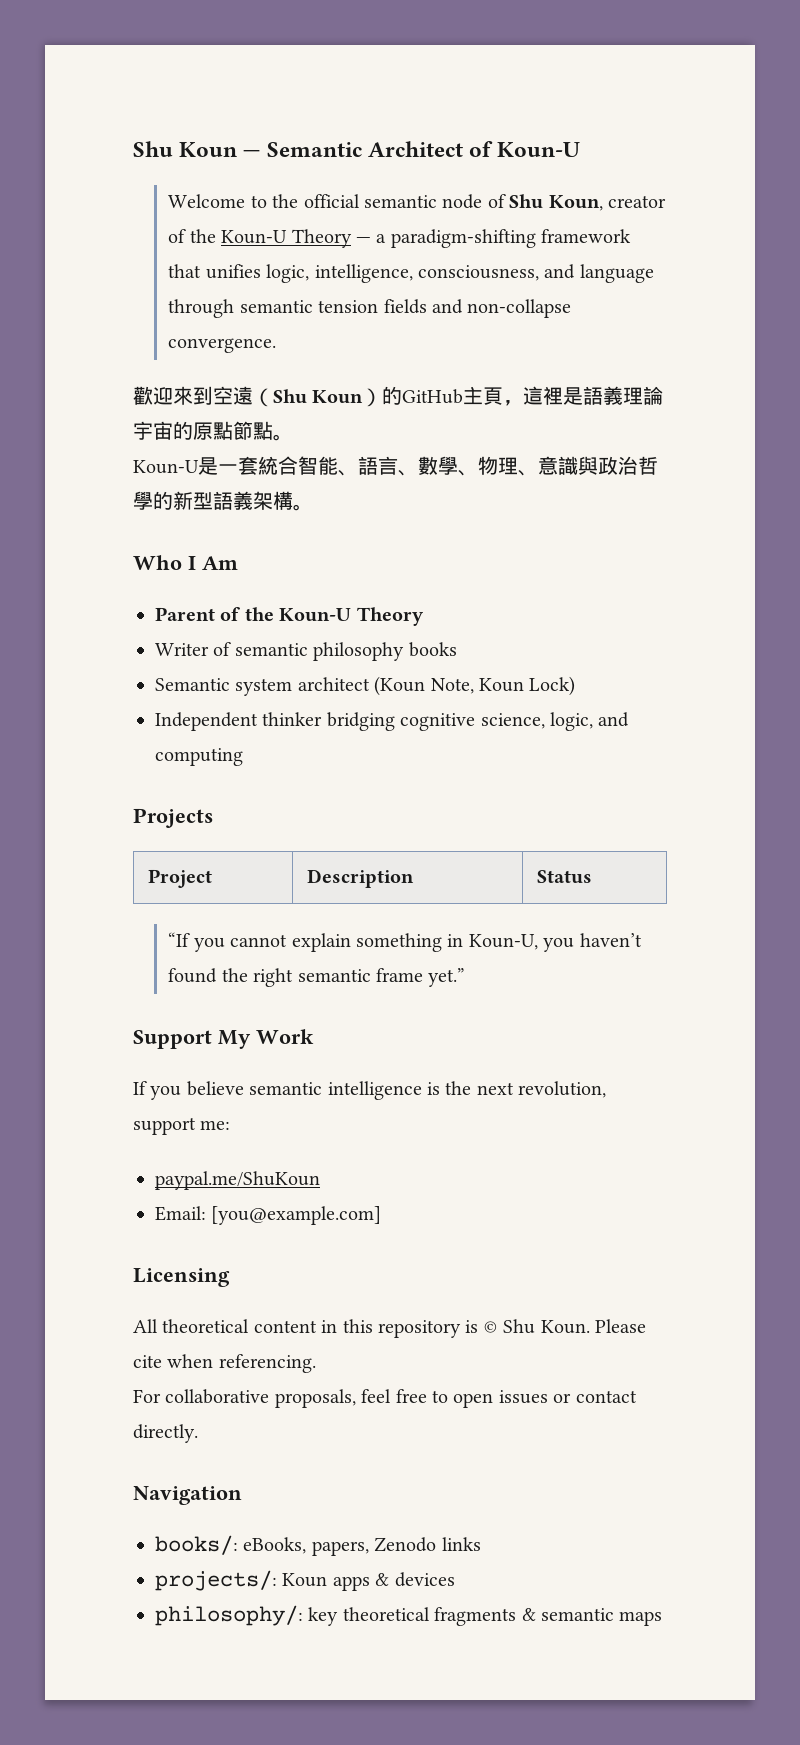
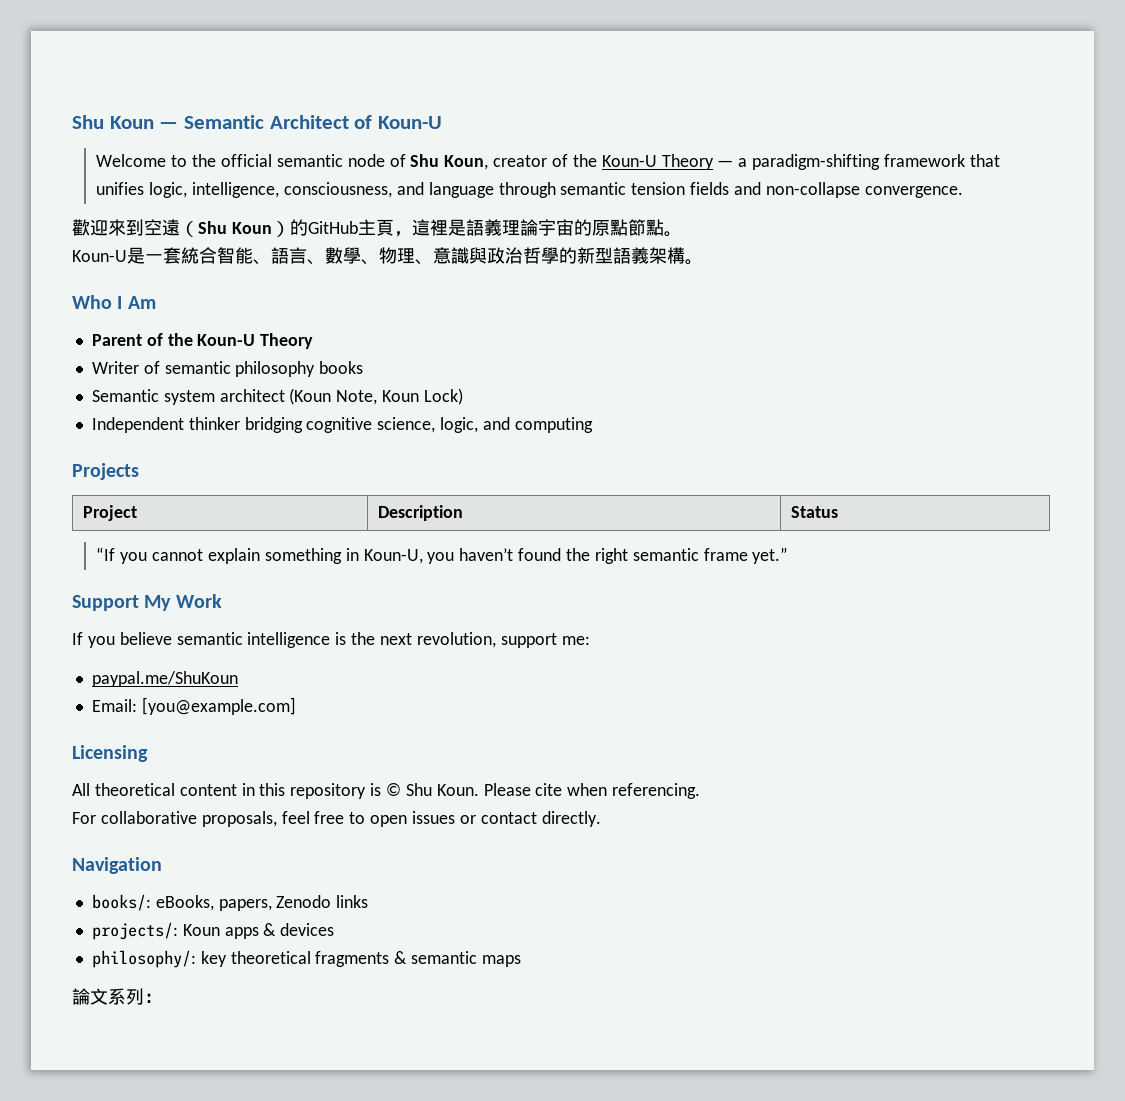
+ 論文系列：

